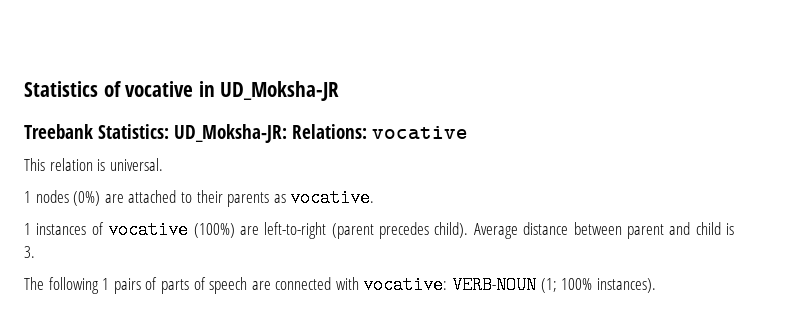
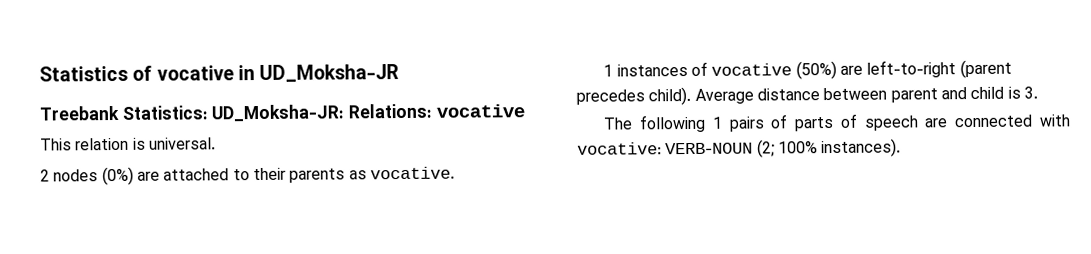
- 1 nodes (0%) are attached to their parents as vocative.
+ 2 nodes (0%) are attached to their parents as vocative.
- 1 instances of vocative (100%) are left-to-right (parent precedes child).
+ 1 instances of vocative (50%) are left-to-right (parent precedes child).
- The following 1 pairs of parts of speech are connected with vocative: VERB-NOUN (1; 100% instances).
+ The following 1 pairs of parts of speech are connected with vocative: VERB-NOUN (2; 100% instances).

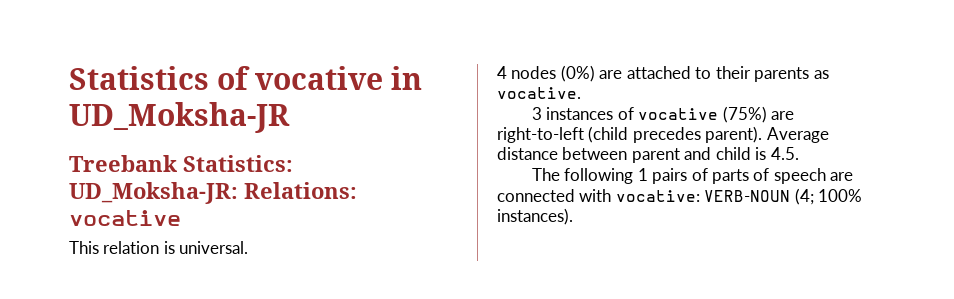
- 2 nodes (0%) are attached to their parents as vocative.
+ 4 nodes (0%) are attached to their parents as vocative.
- 1 instances of vocative (50%) are left-to-right (parent precedes child).
+ 3 instances of vocative (75%) are right-to-left (child precedes parent).
- Average distance between parent and child is 3.
+ Average distance between parent and child is 4.5.
- The following 1 pairs of parts of speech are connected with vocative: VERB-NOUN (2; 100% instances).
+ The following 1 pairs of parts of speech are connected with vocative: VERB-NOUN (4; 100% instances).

